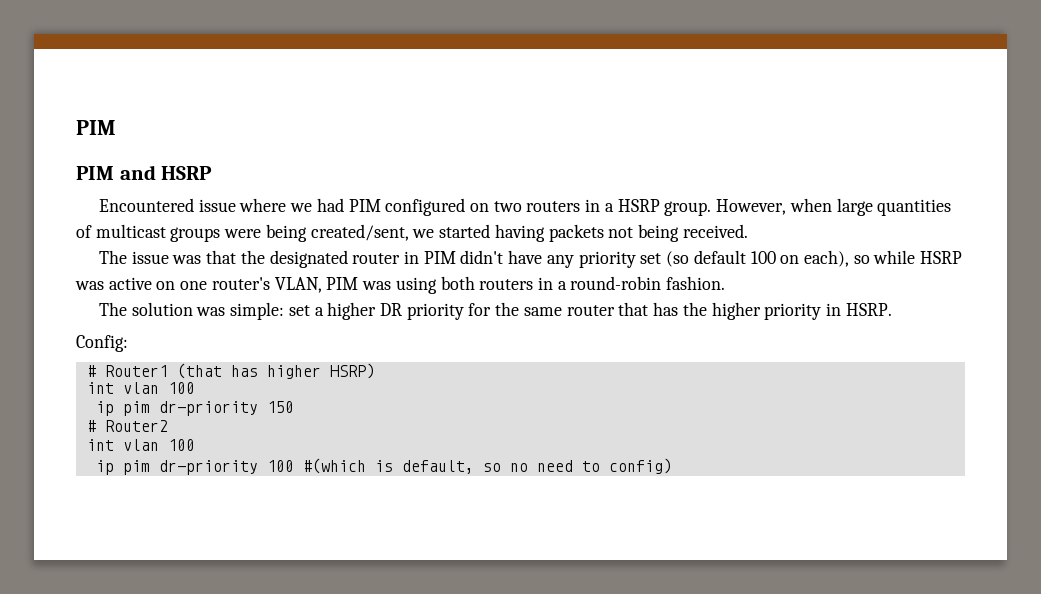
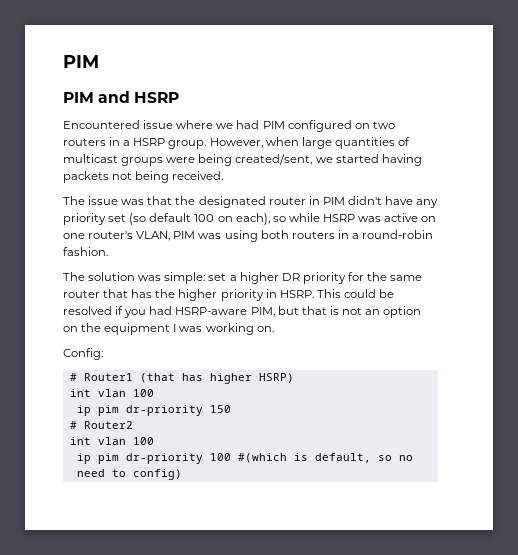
+ This could be resolved if you had HSRP-aware PIM, but that is not an option on the equipment I was working on.

